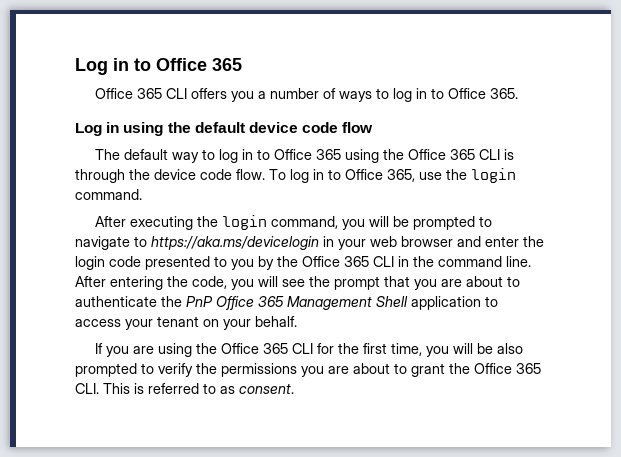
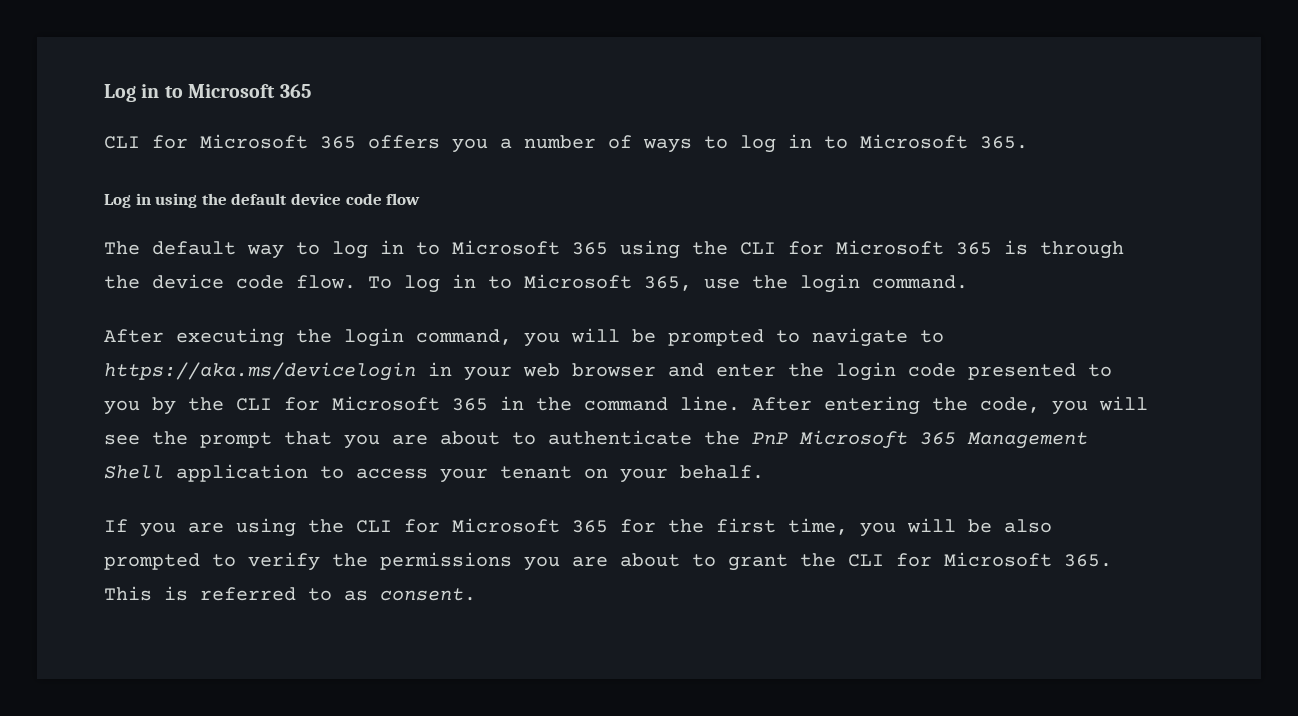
- Log in to Office 365
+ Log in to Microsoft 365
- Office 365 CLI offers you a number of ways to log in to Office 365.
+ CLI for Microsoft 365 offers you a number of ways to log in to Microsoft 365.
- The default way to log in to Office 365 using the Office 365 CLI is through the device code flow.
+ The default way to log in to Microsoft 365 using the CLI for Microsoft 365 is through the device code flow.
- To log in to Office 365, use the login command.
+ To log in to Microsoft 365, use the login command.
- After executing the login command, you will be prompted to navigate to https://aka.ms/devicelogin in your web browser and enter the login code presented to you by the Office 365 CLI in the command line.
+ After executing the login command, you will be prompted to navigate to https://aka.ms/devicelogin in your web browser and enter the login code presented to you by the CLI for Microsoft 365 in the command line.
- After entering the code, you will see the prompt that you are about to authenticate the PnP Office 365 Management Shell application to access your tenant on your behalf.
+ After entering the code, you will see the prompt that you are about to authenticate the PnP Microsoft 365 Management Shell application to access your tenant on your behalf.
- If you are using the Office 365 CLI for the first time, you will be also prompted to verify the permissions you are about to grant the Office 365 CLI. This is referred to as consent.
+ If you are using the CLI for Microsoft 365 for the first time, you will be also prompted to verify the permissions you are about to grant the CLI for Microsoft 365. This is referred to as consent.

